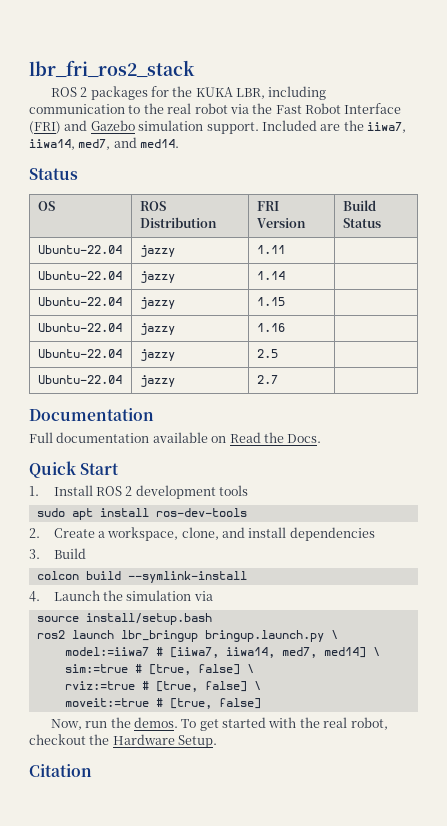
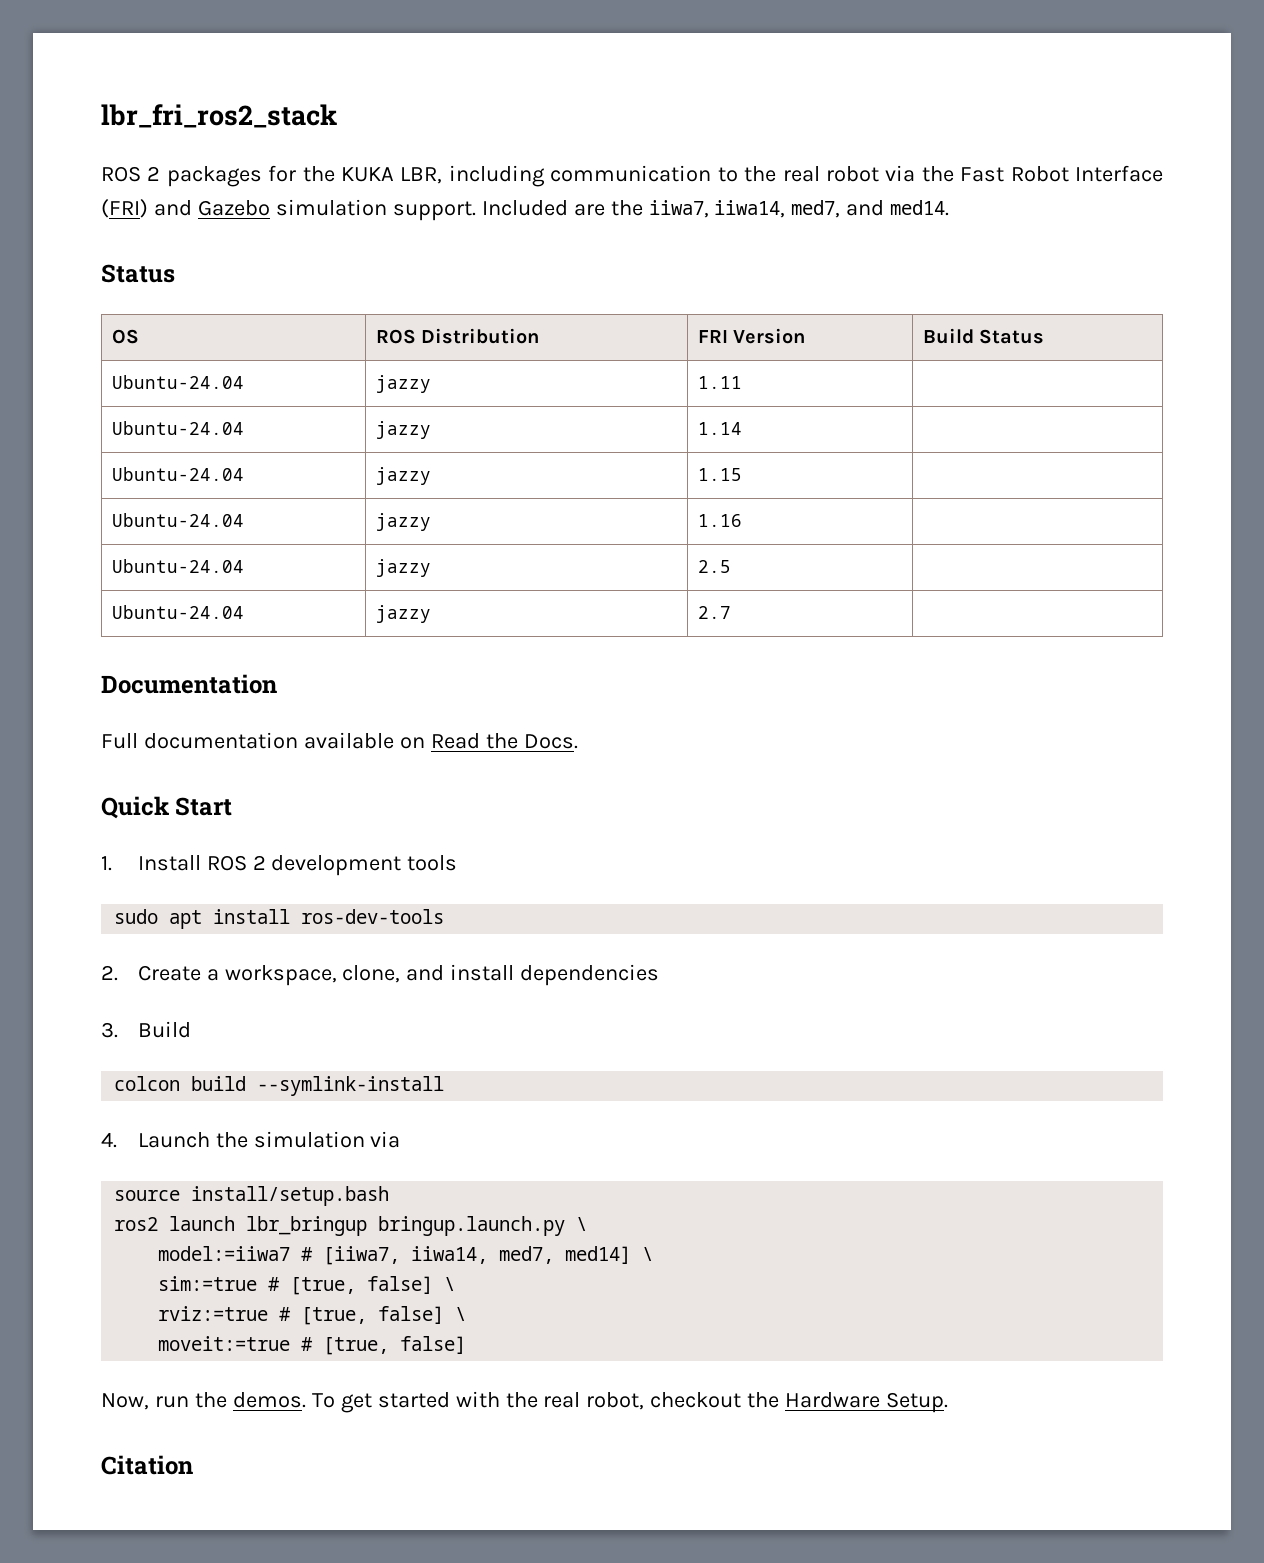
- Ubuntu-22.04 | jazzy | 1.11 |
+ Ubuntu-24.04 | jazzy | 1.11 |
- Ubuntu-22.04 | jazzy | 1.14 |
+ Ubuntu-24.04 | jazzy | 1.14 |
- Ubuntu-22.04 | jazzy | 1.15 |
+ Ubuntu-24.04 | jazzy | 1.15 |
- Ubuntu-22.04 | jazzy | 1.16 |
+ Ubuntu-24.04 | jazzy | 1.16 |
- Ubuntu-22.04 | jazzy | 2.5 |
+ Ubuntu-24.04 | jazzy | 2.5 |
- Ubuntu-22.04 | jazzy | 2.7 |
+ Ubuntu-24.04 | jazzy | 2.7 |

